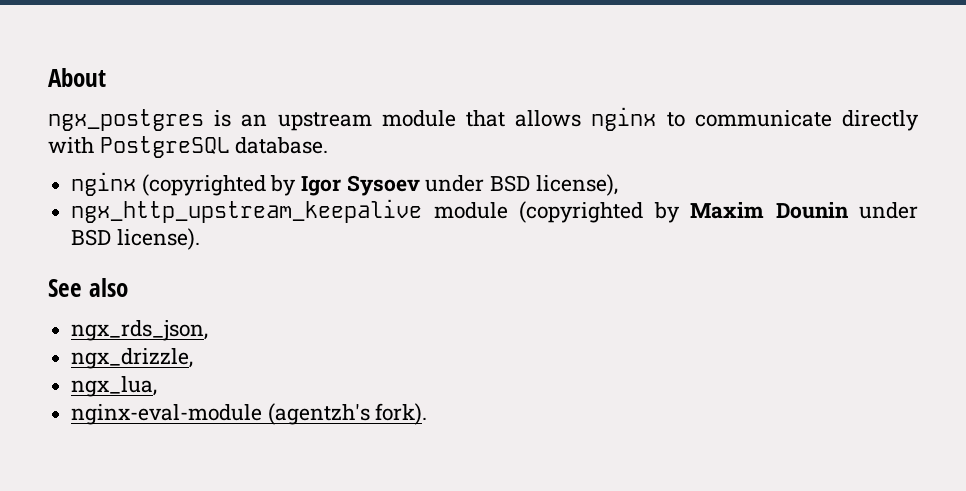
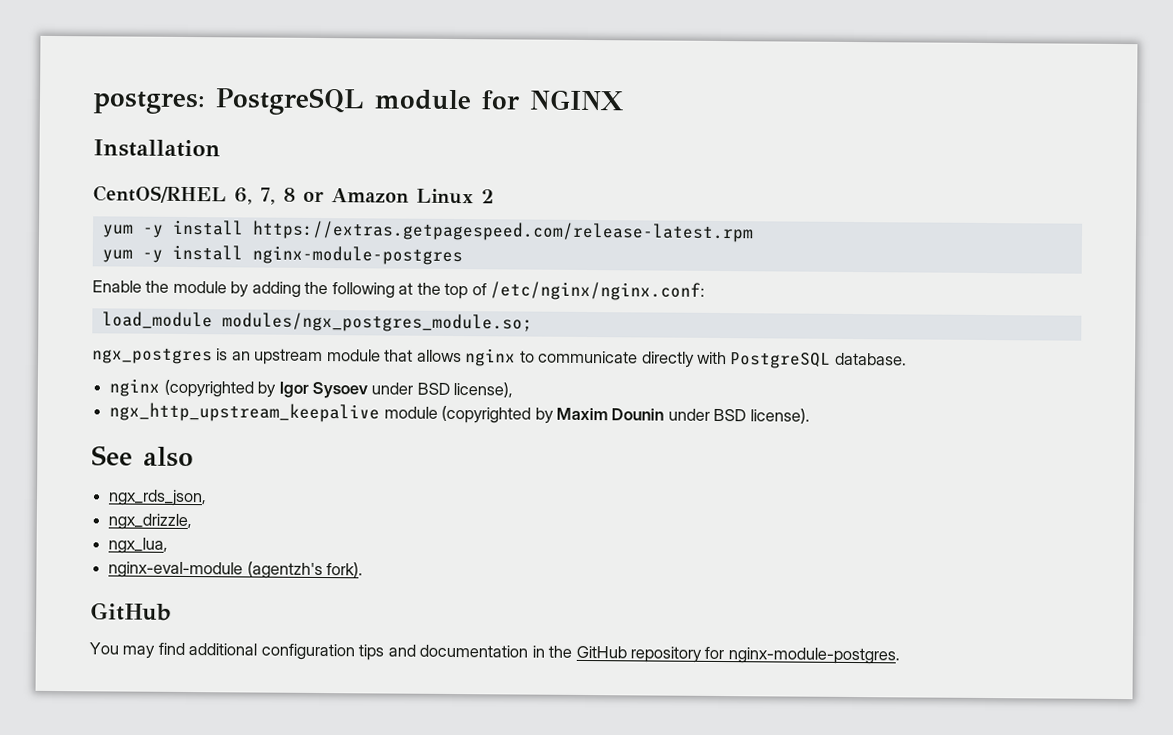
- About
+ postgres: PostgreSQL module for NGINX
+ Installation
+ CentOS/RHEL 6, 7, 8 or Amazon Linux 2
+ yum -y install https://extras.getpagespeed.com/release-latest.rpm
+ yum -y install nginx-module-postgres
+ Enable the module by adding the following at the top of /etc/nginx/nginx.conf:
+ load_module modules/ngx_postgres_module.so;
  nginx-eval-module (agentzh's fork).
+ GitHub
+ You may find additional configuration tips and documentation in the GitHub repository for nginx-module-postgres.

